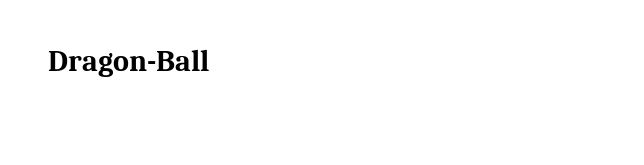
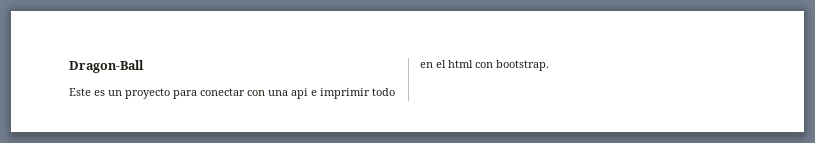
+ Este es un proyecto para conectar con una api e imprimir todo en el html con bootstrap.

